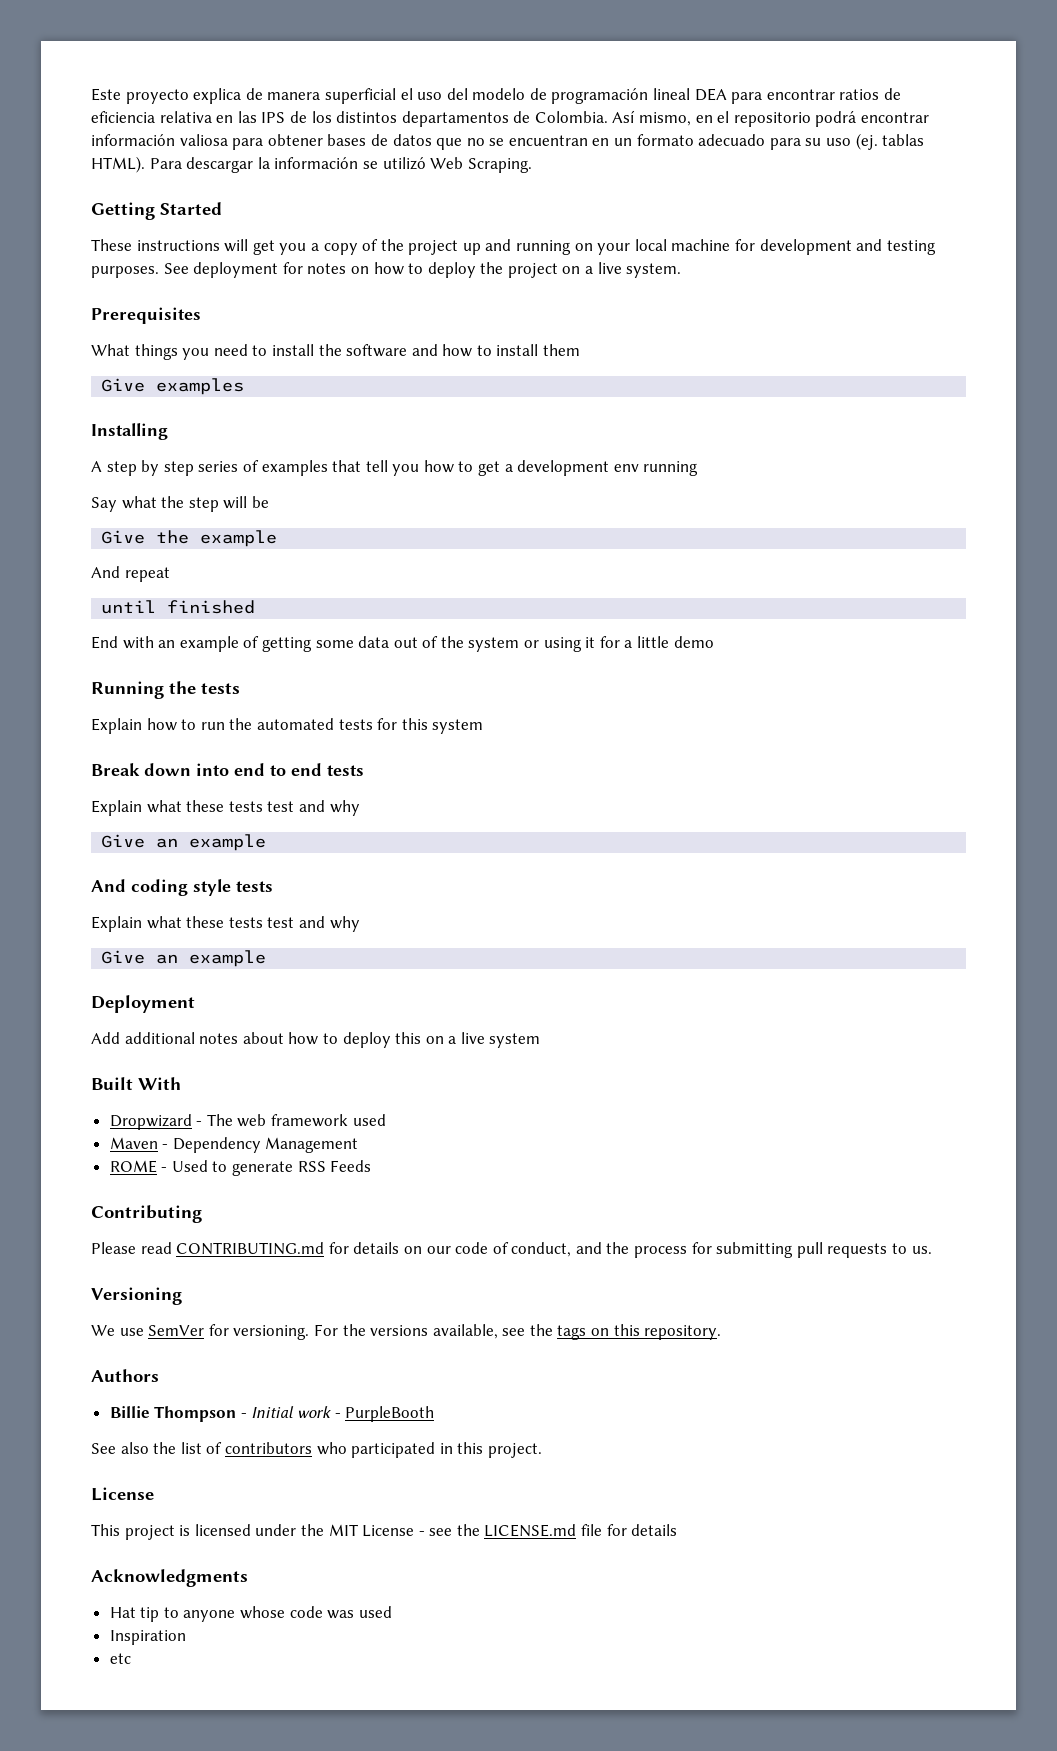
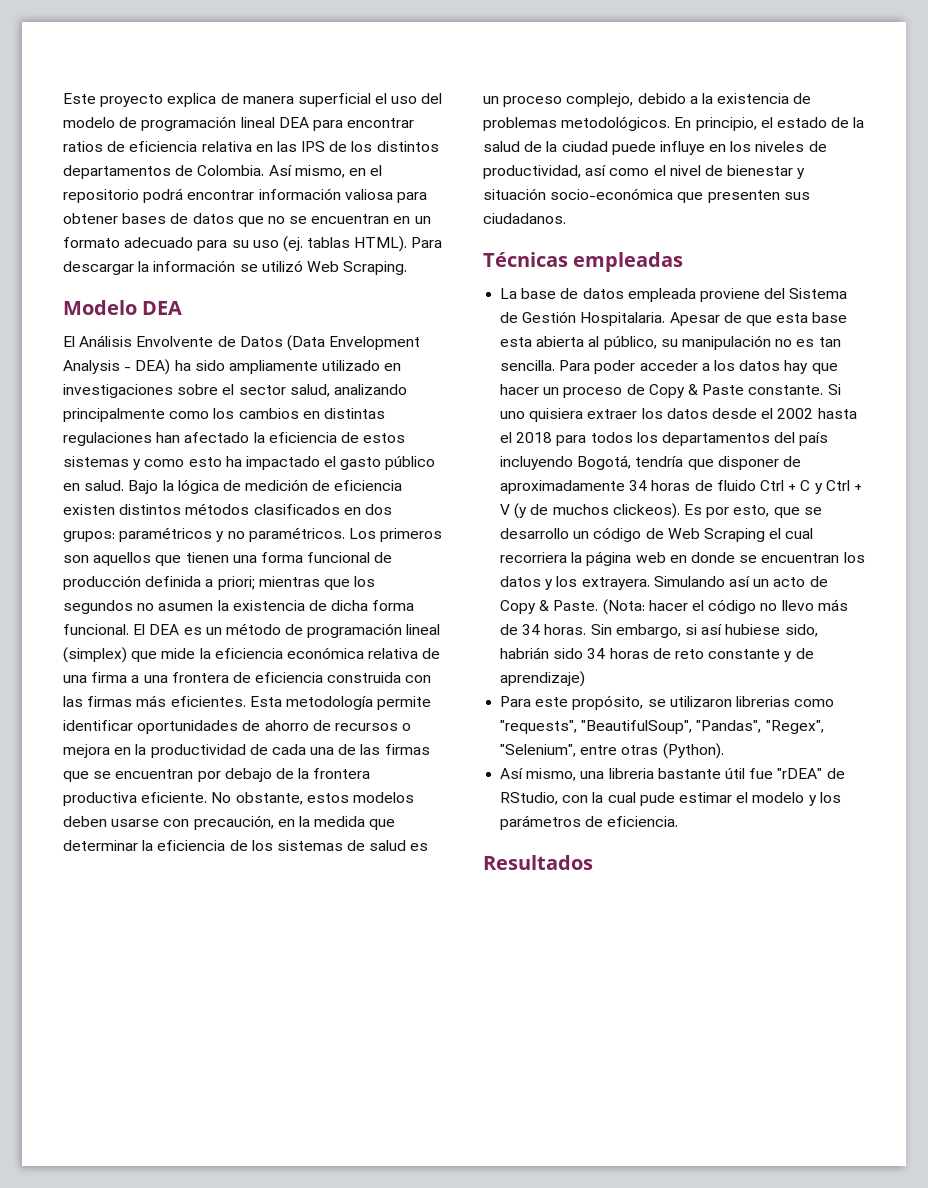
- Getting Started
- These instructions will get you a copy of the project up and running on your local machine for development and testing purposes. See deployment for notes on how to deploy the project on a live system.
- Prerequisites
- What things you need to install the software and how to install them
- Give examples
- Installing
- A step by step series of examples that tell you how to get a development env running
- Say what the step will be
- Give the example
- And repeat
- until finished
- End with an example of getting some data out of the system or using it for a little demo
- Running the tests
- Explain how to run the automated tests for this system
- Break down into end to end tests
- Explain what these tests test and why
- Give an example
- And coding style tests
- Explain what these tests test and why
- Give an example
- Deployment
- Add additional notes about how to deploy this on a live system
- Built With
- Dropwizard - The web framework used
- Maven - Dependency Management
- ROME - Used to generate RSS Feeds
- Contributing
- Please read CONTRIBUTING.md for details on our code of conduct, and the process for submitting pull requests to us.
- Versioning
- We use SemVer for versioning. For the versions available, see the tags on this repository.
- Authors
- Billie Thompson - Initial work - PurpleBooth
- See also the list of contributors who participated in this project.
- License
- This project is licensed under the MIT License - see the LICENSE.md file for details
- Acknowledgments
- Hat tip to anyone whose code was used
- Inspiration
- etc
+ Modelo DEA
+ El Análisis Envolvente de Datos (Data Envelopment Analysis - DEA) ha sido ampliamente utilizado en investigaciones sobre el sector salud, analizando principalmente como los cambios en distintas regulaciones han afectado la eficiencia de estos sistemas y como esto ha impactado el gasto público en salud. Bajo la lógica de medición de eficiencia existen distintos métodos clasificados en dos grupos: paramétricos y no paramétricos. Los primeros son aquellos que tienen una forma funcional de producción definida a priori; mientras que los segundos no asumen la existencia de dicha forma funcional. El DEA es un método de programación lineal (simplex) que mide la eficiencia económica relativa de una firma a una frontera de eficiencia construida con las firmas más eficientes. Esta metodología permite identificar oportunidades de ahorro de recursos o mejora en la productividad de cada una de las firmas que se encuentran por debajo de la frontera productiva eficiente. No obstante, estos modelos deben usarse con precaución, en la medida que determinar la eficiencia de los sistemas de salud es un proceso complejo, debido a la existencia de problemas metodológicos. En principio, el estado de la salud de la ciudad puede influye en los niveles de productividad, así como el nivel de bienestar y situación socio-económica que presenten sus ciudadanos.
+ Técnicas empleadas
+ La base de datos empleada proviene del Sistema de Gestión Hospitalaria. Apesar de que esta base esta abierta al público, su manipulación no es tan sencilla. Para poder acceder a los datos hay que hacer un proceso de Copy & Paste constante. Si uno quisiera extraer los datos desde el 2002 hasta el 2018 para todos los departamentos del país incluyendo Bogotá, tendría que disponer de aproximadamente 34 horas de fluido Ctrl + C y Ctrl + V (y de muchos clickeos). Es por esto, que se desarrollo un código de Web Scraping el cual recorriera la página web en donde se encuentran los datos y los extrayera. Simulando así un acto de Copy & Paste. (Nota: hacer el código no llevo más de 34 horas. Sin embargo, si así hubiese sido, habrián sido 34 horas de reto constante y de aprendizaje)
+ Para este propósito, se utilizaron librerias como "requests", "BeautifulSoup", "Pandas", "Regex", "Selenium", entre otras (Python).
+ Así mismo, una libreria bastante útil fue "rDEA" de RStudio, con la cual pude estimar el modelo y los parámetros de eficiencia.
+ Resultados

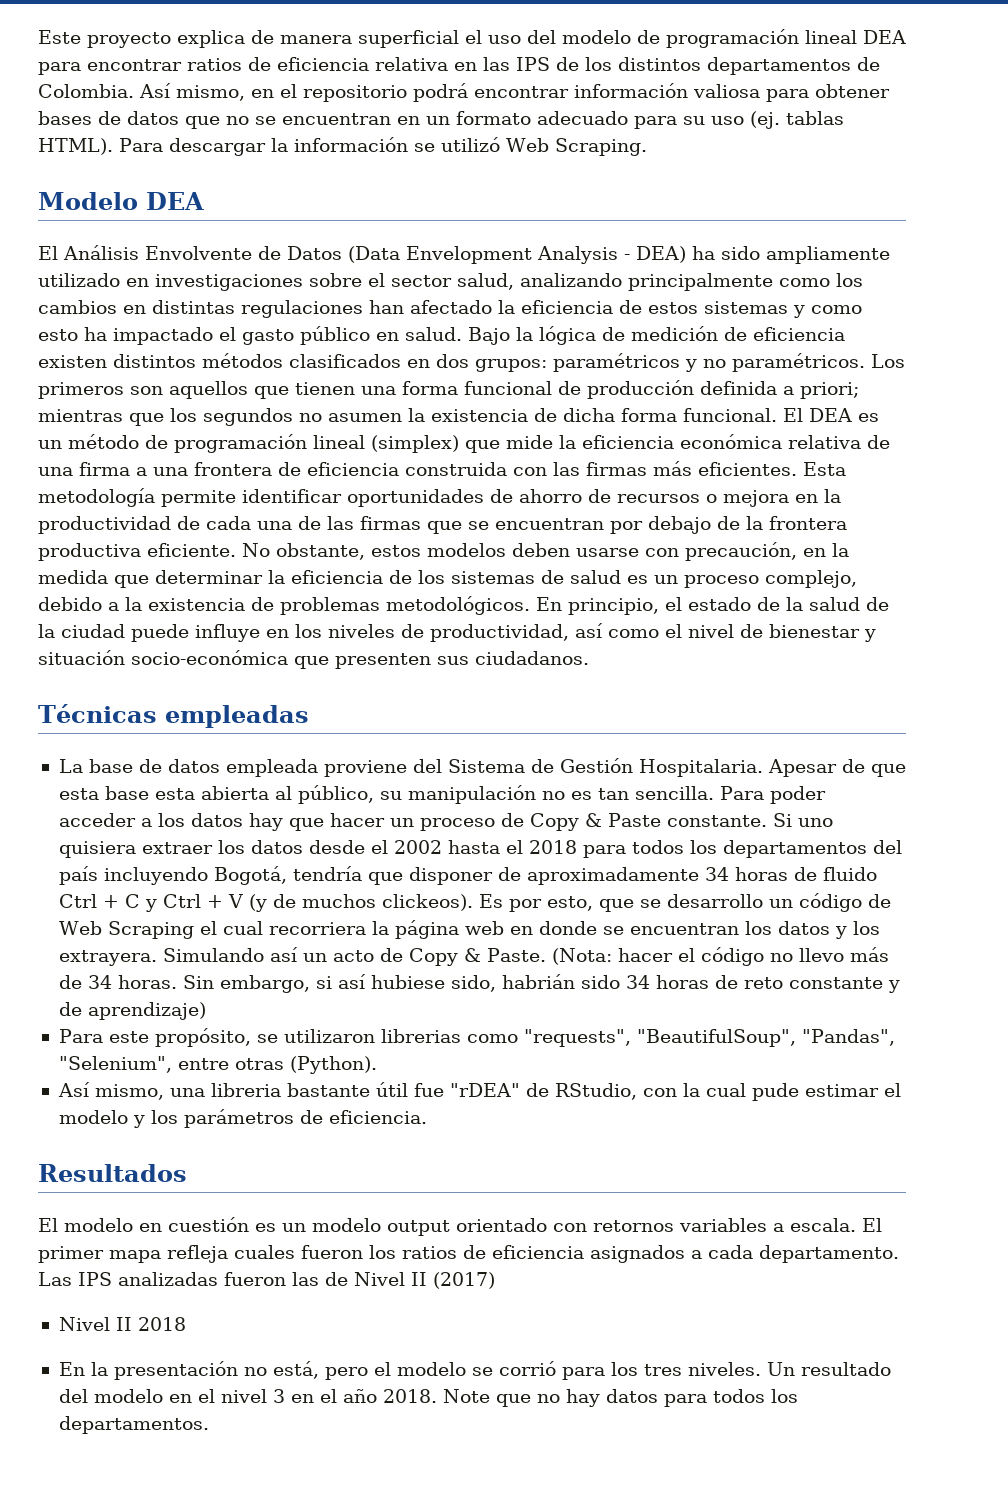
- Para este propósito, se utilizaron librerias como "requests", "BeautifulSoup", "Pandas", "Regex", "Selenium", entre otras (Python).
+ Para este propósito, se utilizaron librerias como "requests", "BeautifulSoup", "Pandas", "Selenium", entre otras (Python).
+ El modelo en cuestión es un modelo output orientado con retornos variables a escala. El primer mapa refleja cuales fueron los ratios de eficiencia asignados a cada departamento. Las IPS analizadas fueron las de Nivel II (2017)
+ Nivel II 2018
+ En la presentación no está, pero el modelo se corrió para los tres niveles. Un resultado del modelo en el nivel 3 en el año 2018. Note que no hay datos para todos los departamentos.

